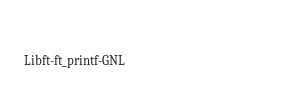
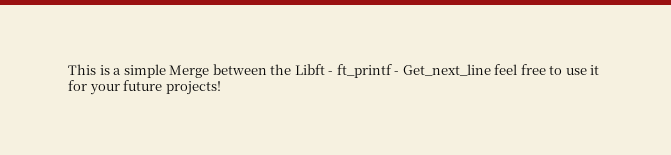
- Libft-ft_printf-GNL
+ This is a simple Merge between the Libft - ft_printf - Get_next_line feel free to use it for your future projects!

